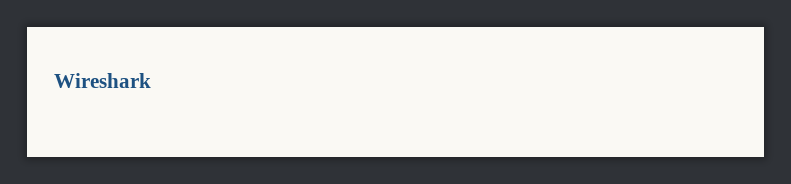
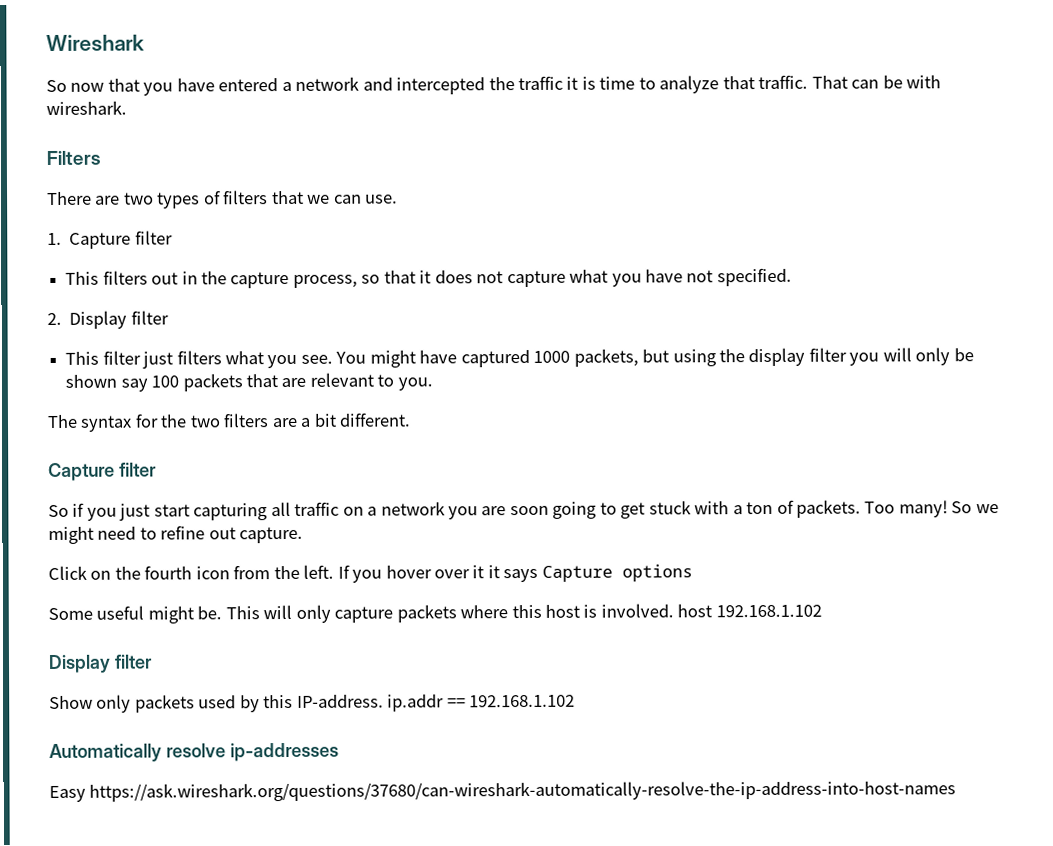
+ So now that you have entered a network and intercepted the traffic it is time to analyze that traffic. That can be with wireshark.
+ Filters
+ There are two types of filters that we can use.
+ 1. Capture filter
+ This filters out in the capture process, so that it does not capture what you have not specified.
+ 2. Display filter
+ This filter just filters what you see. You might have captured 1000 packets, but using the display filter you will only be shown say 100 packets that are relevant to you.
+ The syntax for the two filters are a bit different.
+ Capture filter
+ So if you just start capturing all traffic on a network you are soon going to get stuck with a ton of packets. Too many! So we might need to refine out capture.
+ Click on the fourth icon from the left. If you hover over it it says Capture options
+ Some useful might be. This will only capture packets where this host is involved. host 192.168.1.102
+ Display filter
+ Show only packets used by this IP-address. ip.addr == 192.168.1.102
+ Automatically resolve ip-addresses
+ Easy https://ask.wireshark.org/questions/37680/can-wireshark-automatically-resolve-the-ip-address-into-host-names

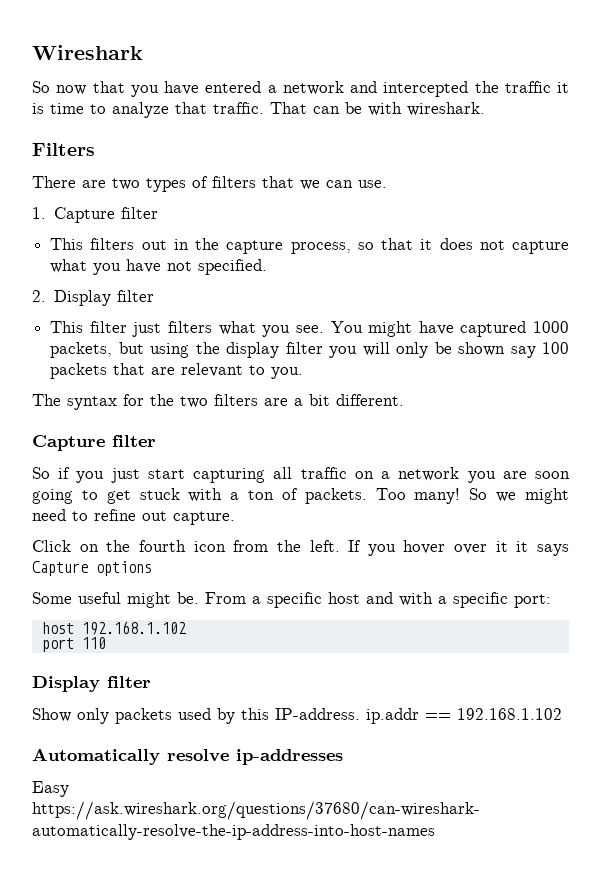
- This will only capture packets where this host is involved. host 192.168.1.102
+ From a specific host and with a specific port:
+ host 192.168.1.102
+ port 110

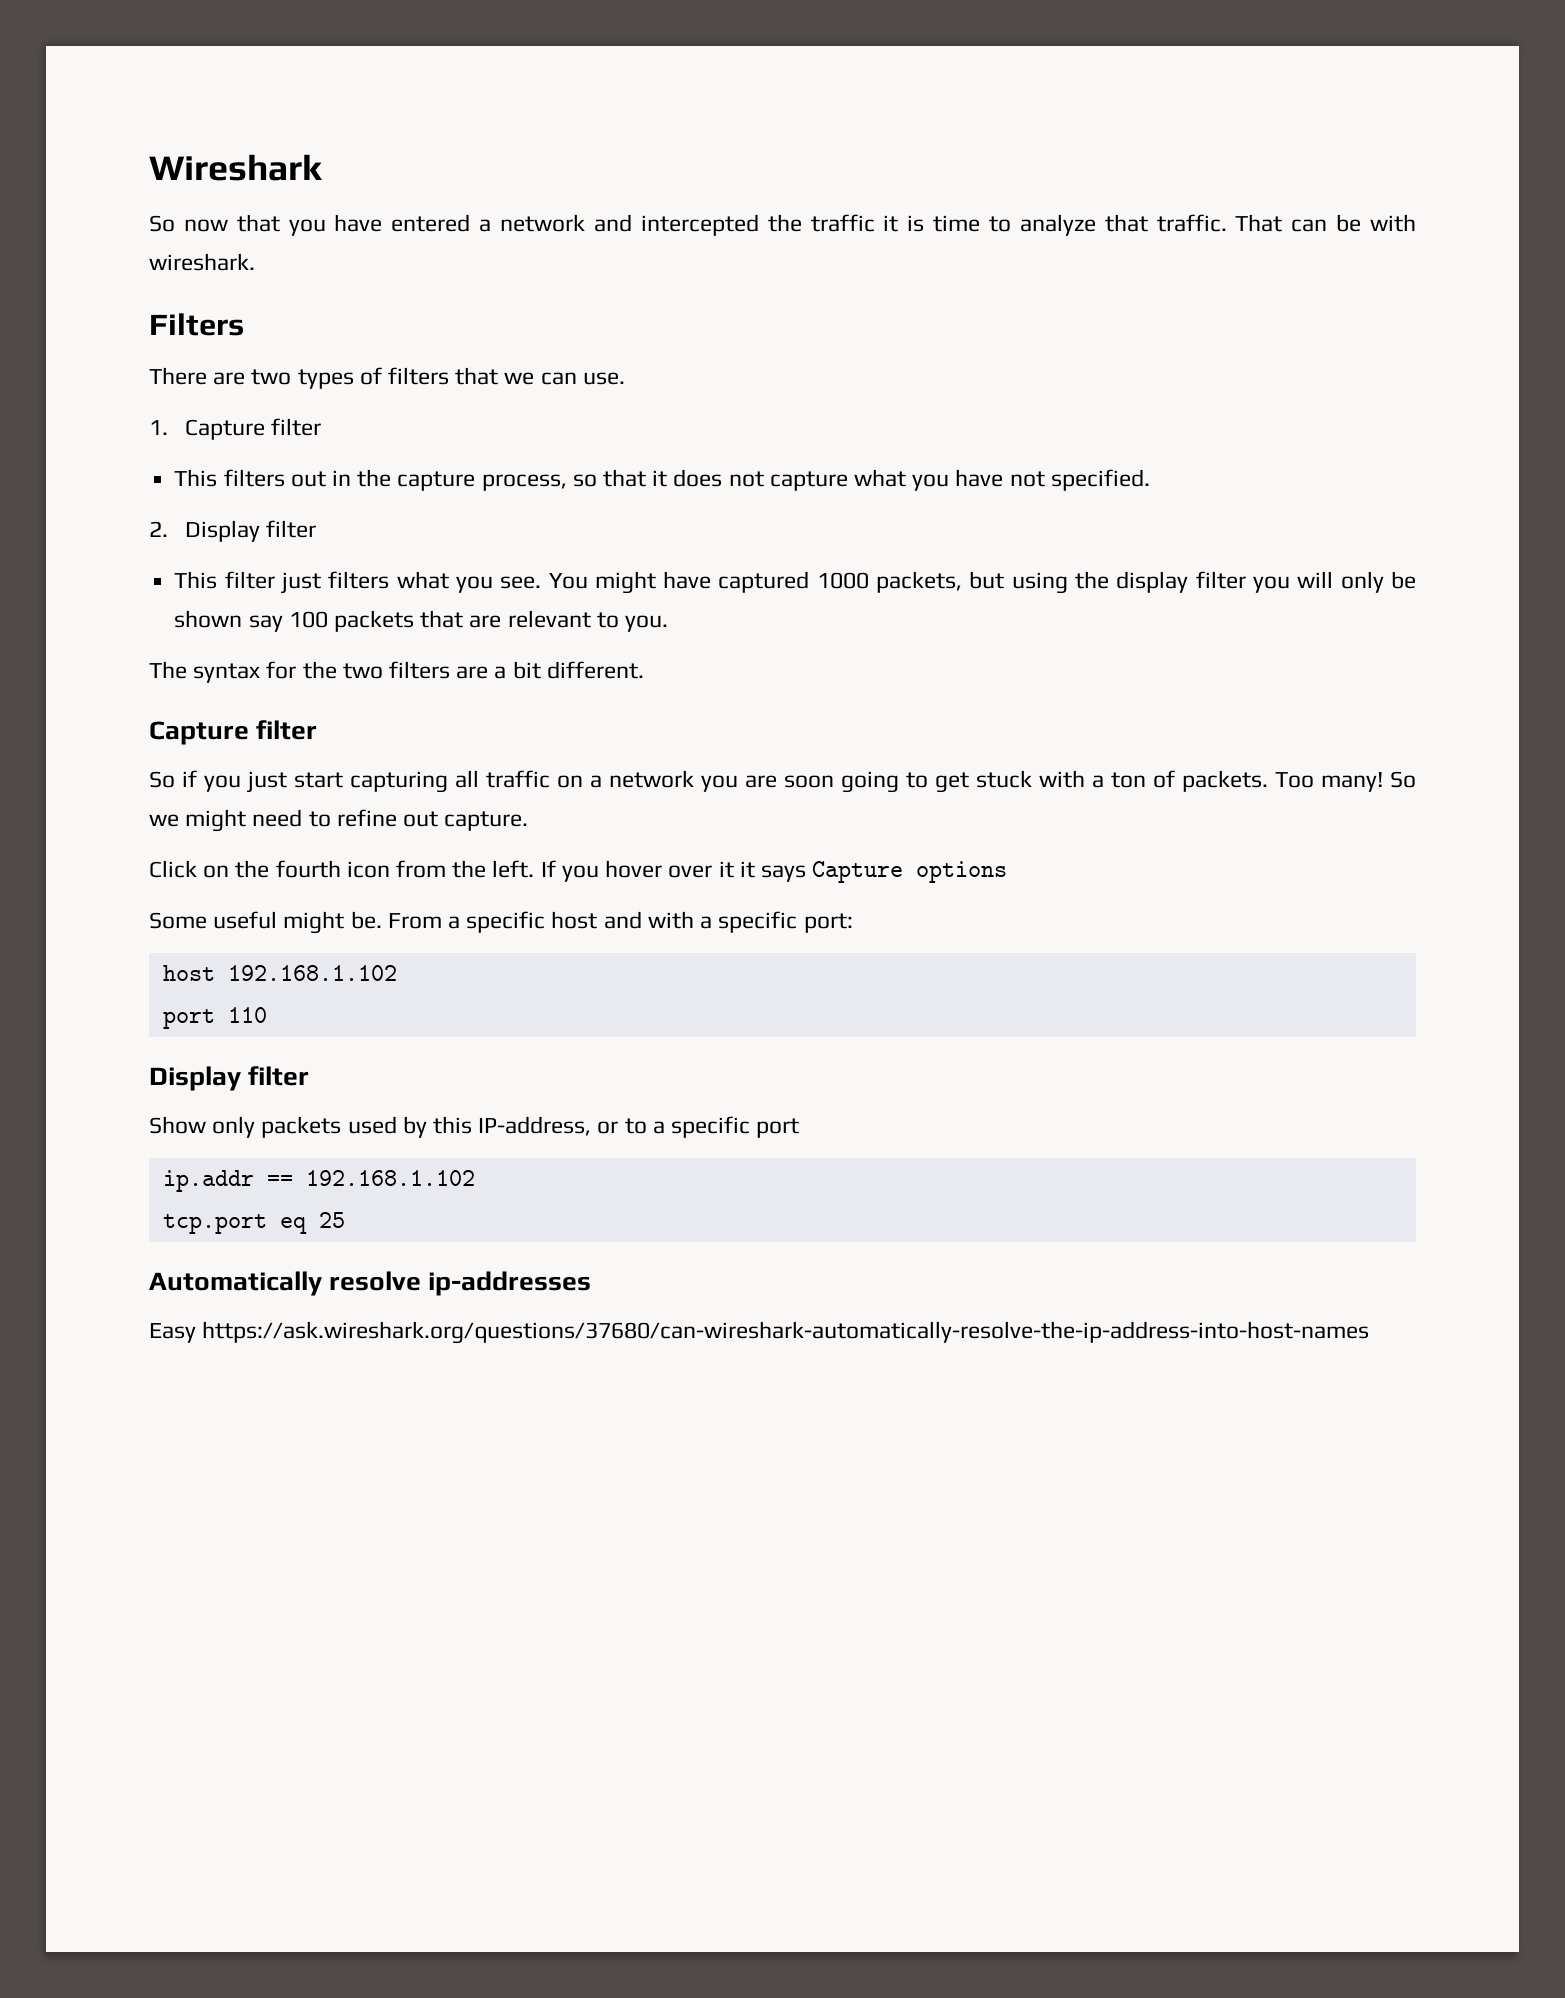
- Show only packets used by this IP-address. ip.addr == 192.168.1.102
+ Show only packets used by this IP-address, or to a specific port
+ ip.addr == 192.168.1.102
+ tcp.port eq 25

